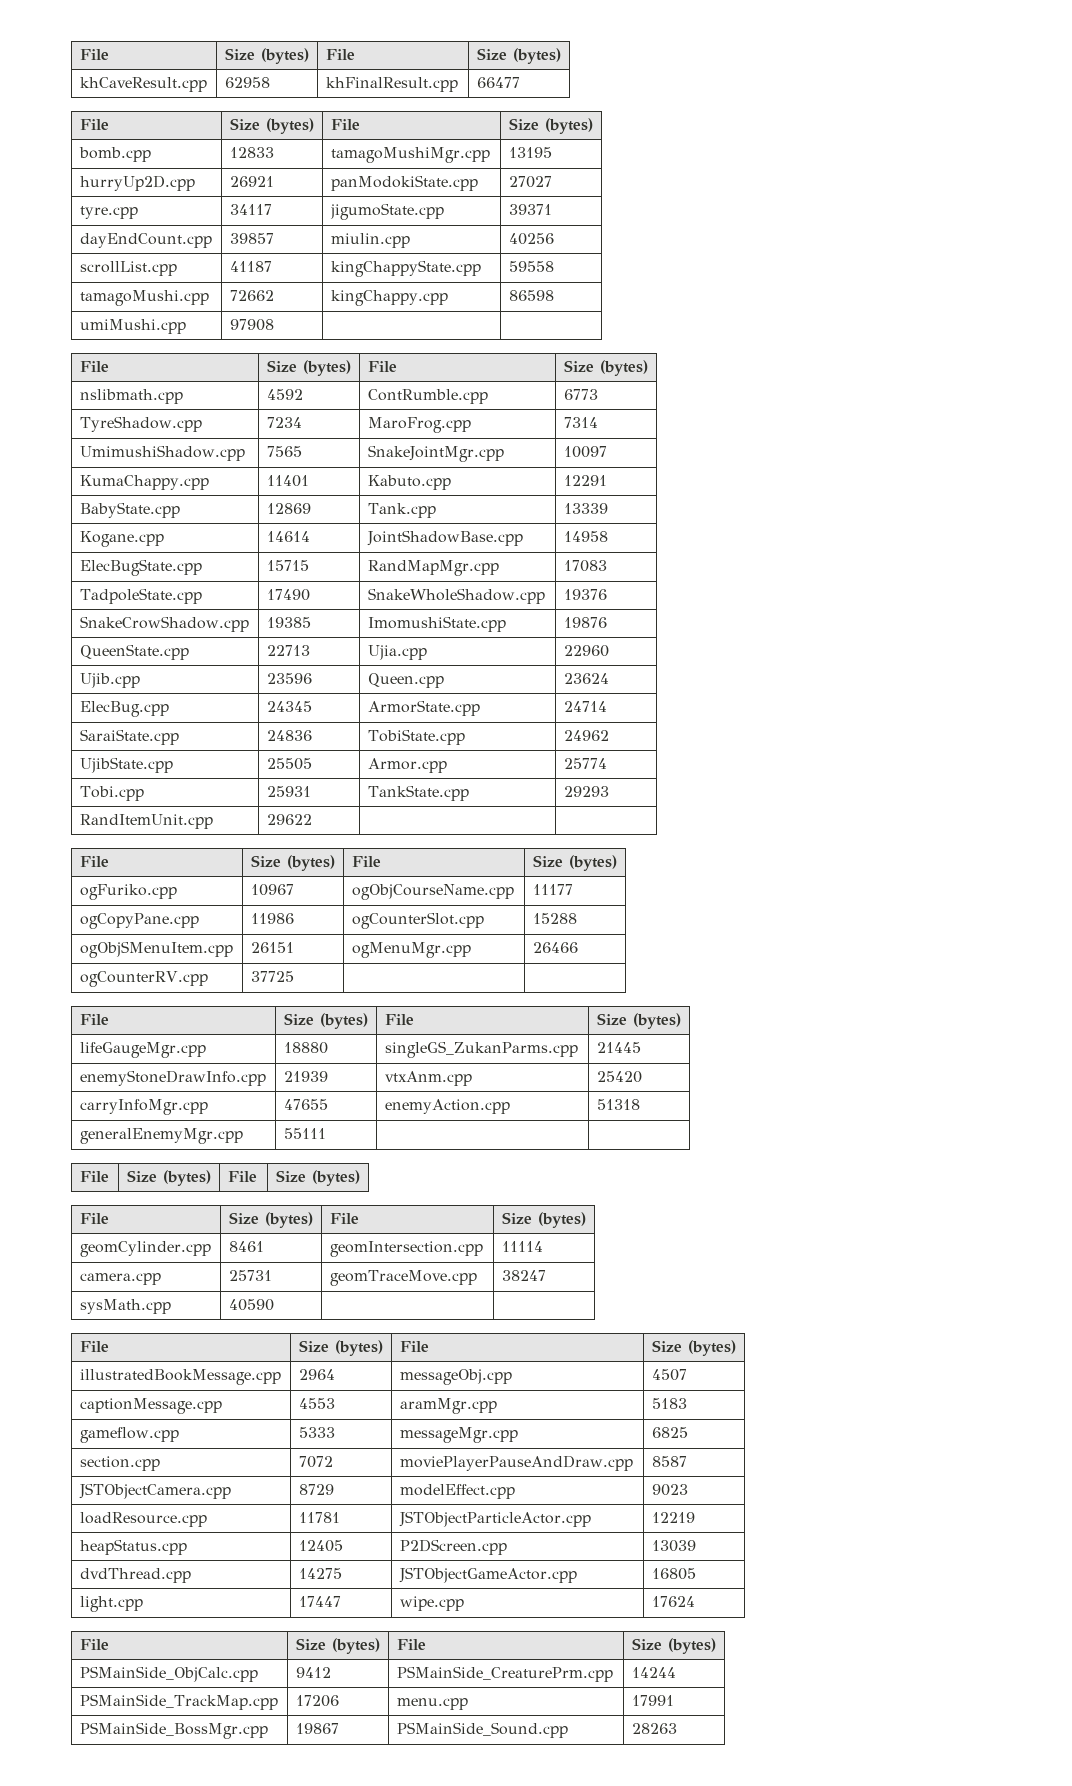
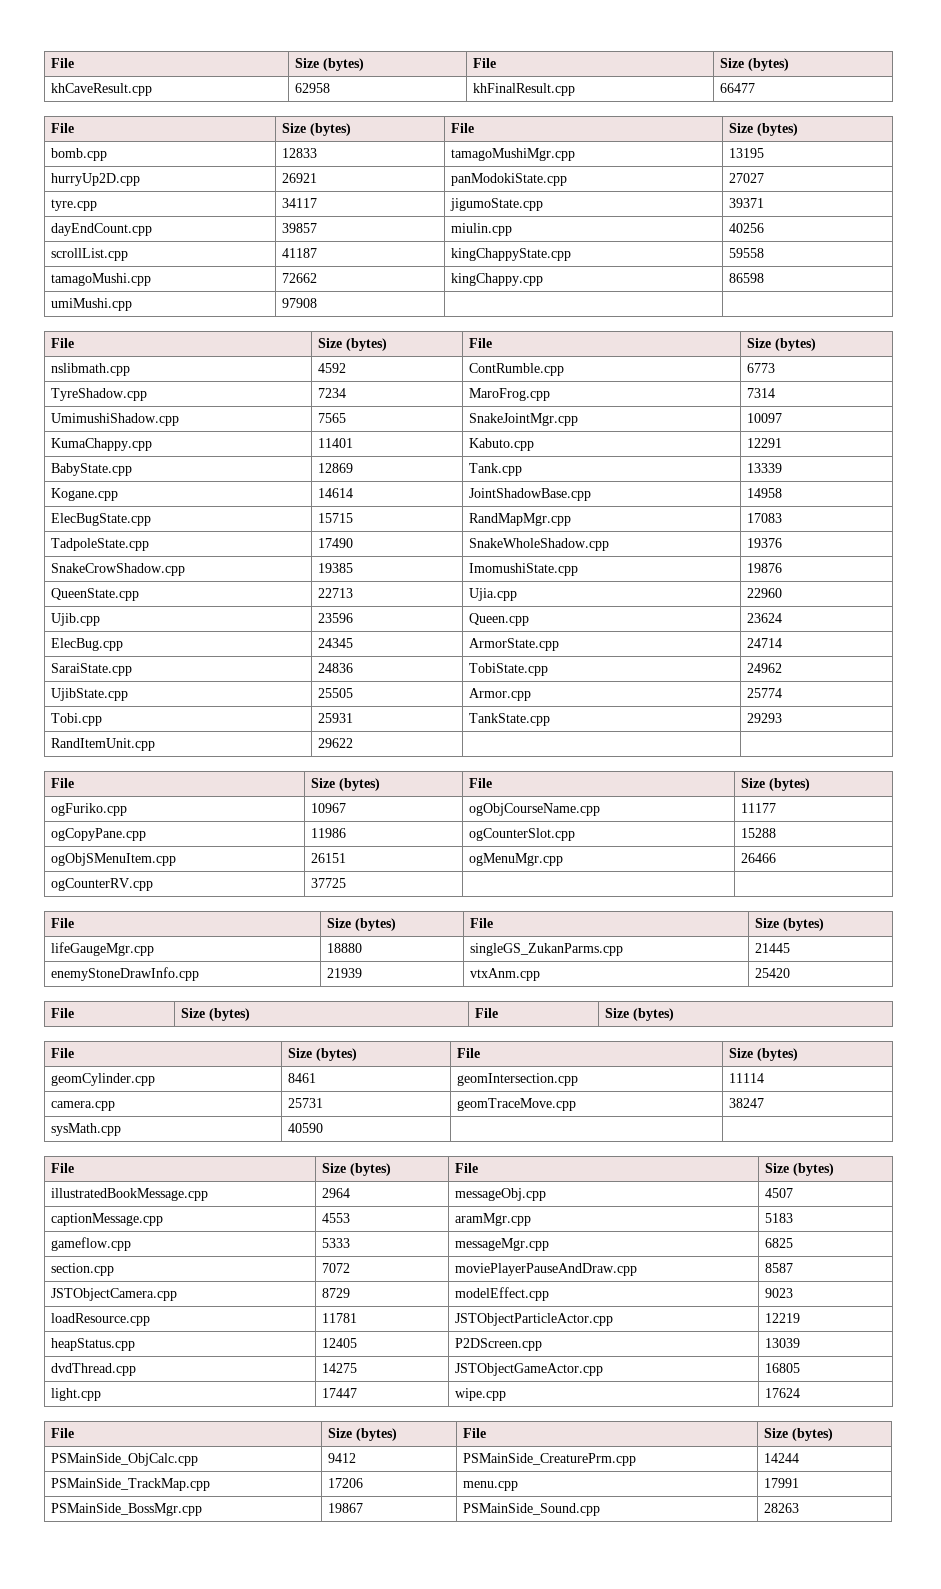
- carryInfoMgr.cpp | 47655 | enemyAction.cpp | 51318
- generalEnemyMgr.cpp | 55111 | |

